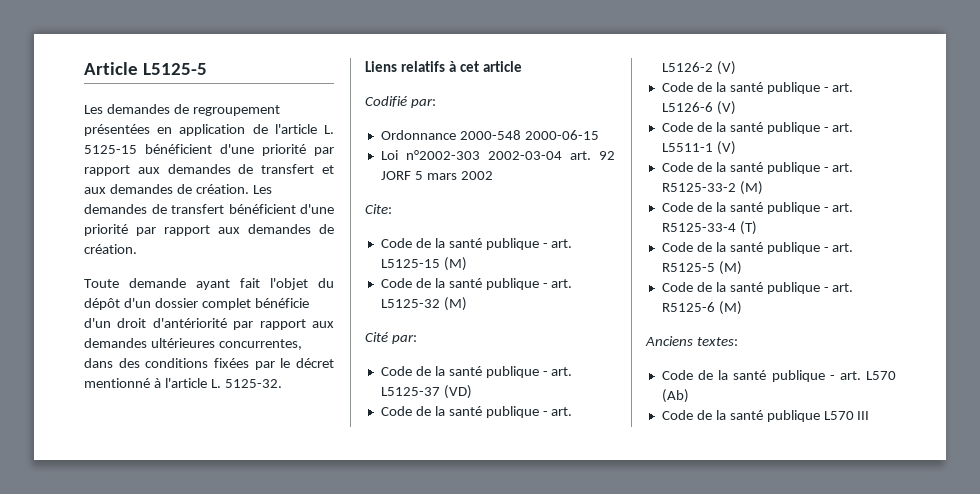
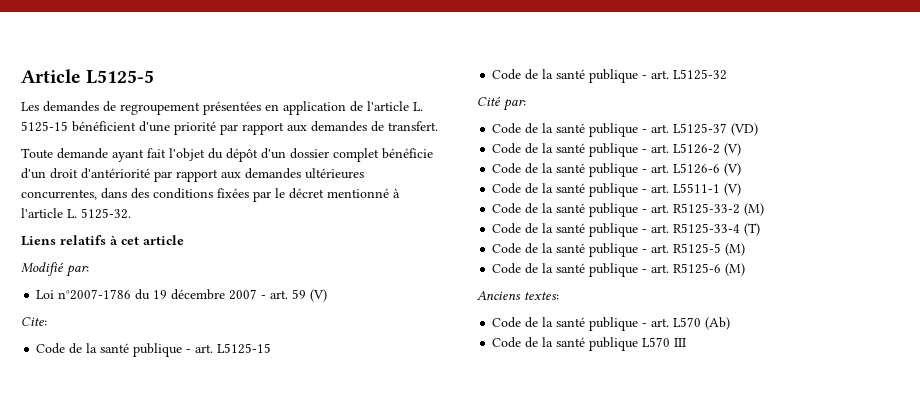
- Les demandes de regroupement présentées en application de l'article L. 5125-15 bénéficient d'une priorité par rapport aux demandes de transfert et aux demandes de création. Les demandes de transfert bénéficient d'une priorité par rapport aux demandes de création.
+ Les demandes de regroupement présentées en application de l'article L. 5125-15 bénéficient d'une priorité par rapport aux demandes de transfert.
- Codifié par:
- Ordonnance 2000-548 2000-06-15
- Loi n°2002-303 2002-03-04 art. 92 JORF 5 mars 2002
+ Modifié par:
+ Loi n°2007-1786 du 19 décembre 2007 - art. 59 (V)
- Code de la santé publique - art. L5125-15 (M)
+ Code de la santé publique - art. L5125-15
- Code de la santé publique - art. L5125-32 (M)
+ Code de la santé publique - art. L5125-32

